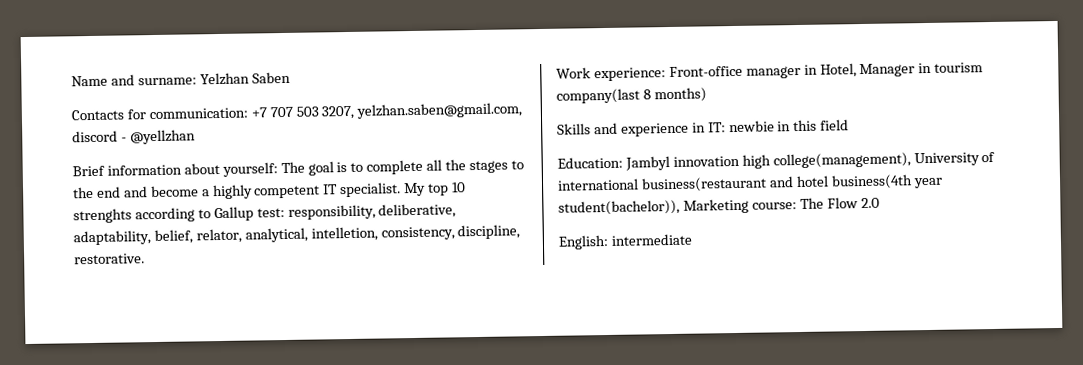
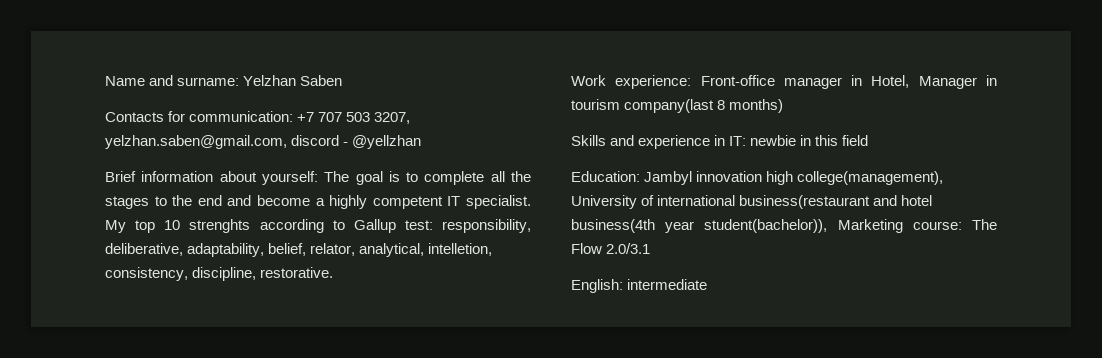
- Education: Jambyl innovation high college(management), University of international business(restaurant and hotel business(4th year student(bachelor)), Marketing course: The Flow 2.0
+ Education: Jambyl innovation high college(management), University of international business(restaurant and hotel business(4th year student(bachelor)), Marketing course: The Flow 2.0/3.1

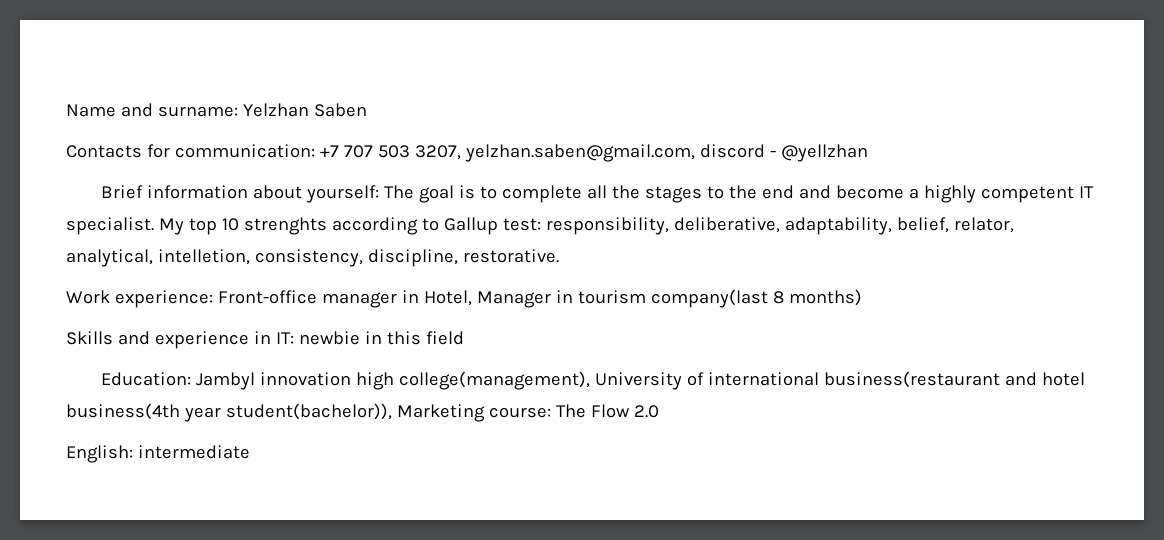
- Education: Jambyl innovation high college(management), University of international business(restaurant and hotel business(4th year student(bachelor)), Marketing course: The Flow 2.0/3.1
+ Education: Jambyl innovation high college(management), University of international business(restaurant and hotel business(4th year student(bachelor)), Marketing course: The Flow 2.0

